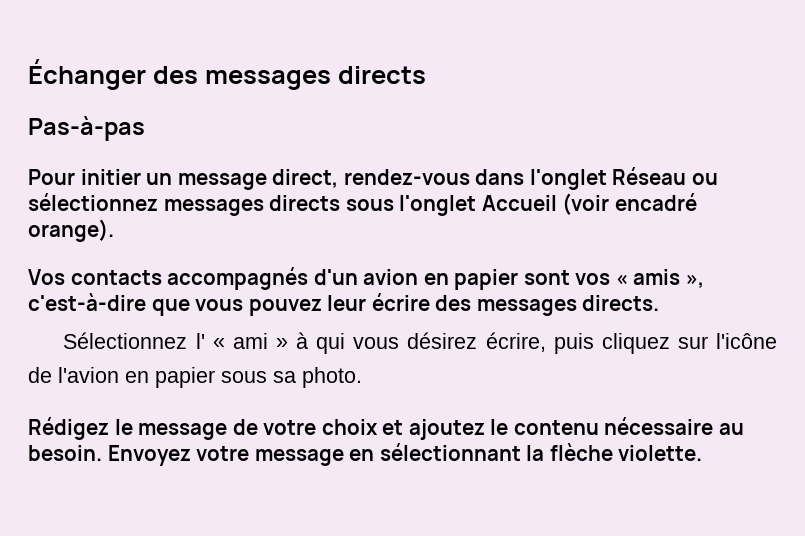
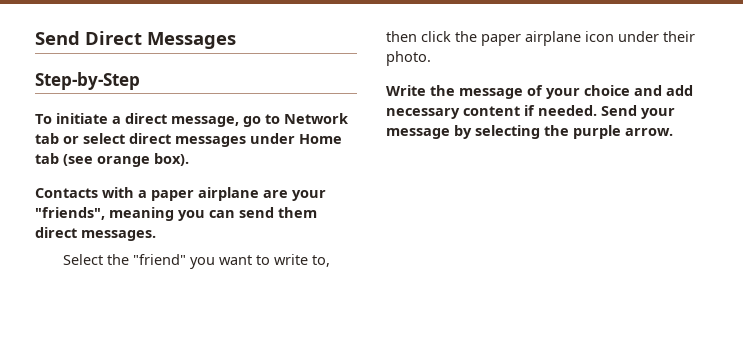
- Échanger des messages directs
- Pas-à-pas
- Pour initier un message direct, rendez-vous dans l'onglet Réseau ou sélectionnez messages directs sous l'onglet Accueil (voir encadré orange).
- Vos contacts accompagnés d'un avion en papier sont vos « amis », c'est-à-dire que vous pouvez leur écrire des messages directs.
- Sélectionnez l' « ami » à qui vous désirez écrire, puis cliquez sur l'icône de l'avion en papier sous sa photo.
- Rédigez le message de votre choix et ajoutez le contenu nécessaire au besoin. Envoyez votre message en sélectionnant la flèche violette.
+ Send Direct Messages
+ Step-by-Step
+ To initiate a direct message, go to Network tab or select direct messages under Home tab (see orange box).
+ Contacts with a paper airplane are your "friends", meaning you can send them direct messages.
+ Select the "friend" you want to write to, then click the paper airplane icon under their photo.
+ Write the message of your choice and add necessary content if needed. Send your message by selecting the purple arrow.

